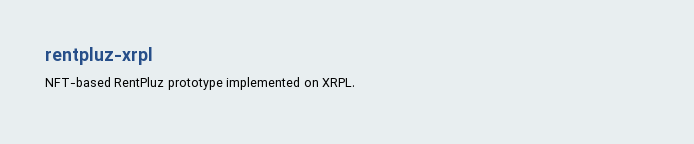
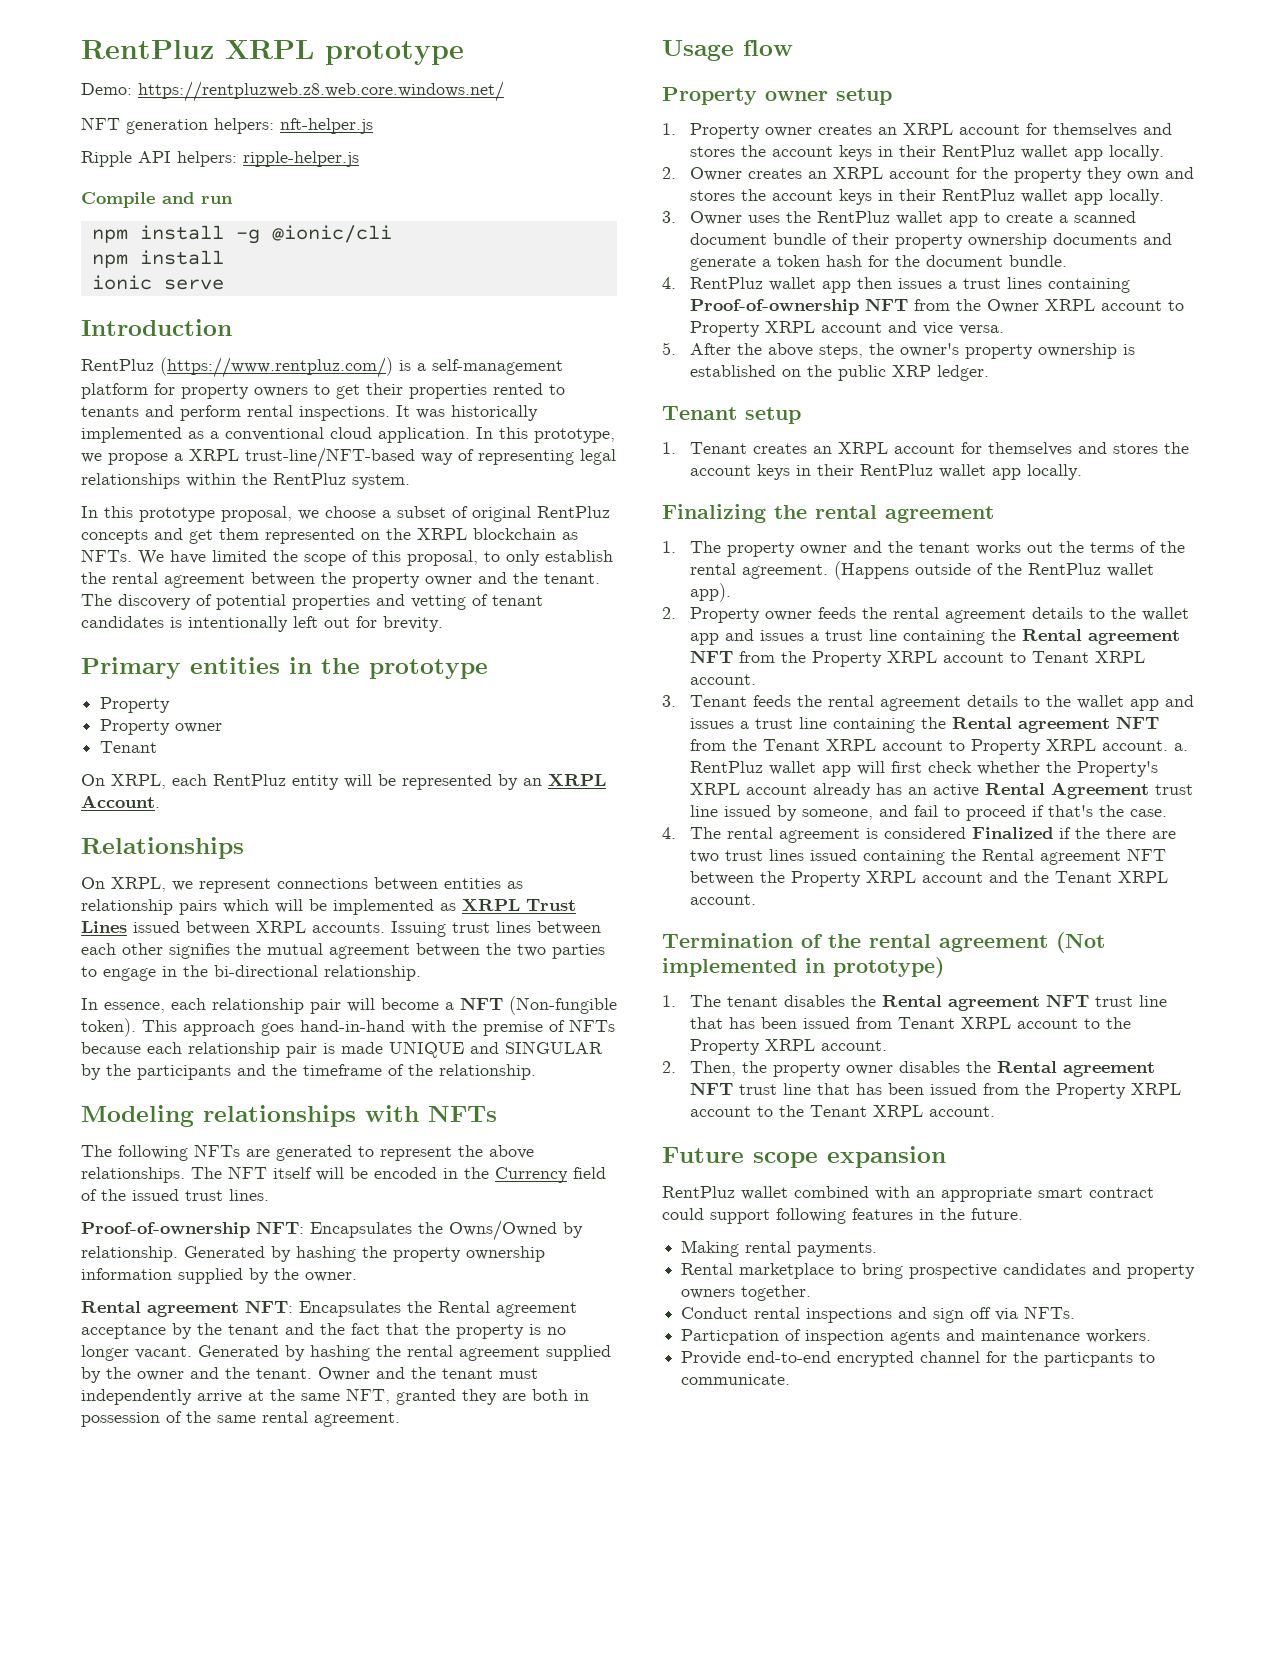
- rentpluz-xrpl
- NFT-based RentPluz prototype implemented on XRPL.
+ RentPluz XRPL prototype
+ Demo: https://rentpluzweb.z8.web.core.windows.net/
+ NFT generation helpers: nft-helper.js
+ Ripple API helpers: ripple-helper.js
+ Compile and run
+ npm install -g @ionic/cli
+ npm install
+ ionic serve
+ Introduction
+ RentPluz (https://www.rentpluz.com/) is a self-management platform for property owners to get their properties rented to tenants and perform rental inspections. It was historically implemented as a conventional cloud application. In this prototype, we propose a XRPL trust-line/NFT-based way of representing legal relationships within the RentPluz system.
+ In this prototype proposal, we choose a subset of original RentPluz concepts and get them represented on the XRPL blockchain as NFTs. We have limited the scope of this proposal, to only establish the rental agreement between the property owner and the tenant. The discovery of potential properties and vetting of tenant candidates is intentionally left out for brevity.
+ Primary entities in the prototype
+ Property
+ Property owner
+ Tenant
+ On XRPL, each RentPluz entity will be represented by an XRPL Account.
+ Relationships
+ On XRPL, we represent connections between entities as relationship pairs which will be implemented as XRPL Trust Lines issued between XRPL accounts. Issuing trust lines between each other signifies the mutual agreement between the two parties to engage in the bi-directional relationship.
+ In essence, each relationship pair will become a NFT (Non-fungible token). This approach goes hand-in-hand with the premise of NFTs because each relationship pair is made UNIQUE and SINGULAR by the participants and the timeframe of the relationship.
+ Modeling relationships with NFTs
+ The following NFTs are generated to represent the above relationships. The NFT itself will be encoded in the Currency field of the issued trust lines.
+ Proof-of-ownership NFT: Encapsulates the Owns/Owned by relationship. Generated by hashing the property ownership information supplied by the owner.
+ Rental agreement NFT: Encapsulates the Rental agreement acceptance by the tenant and the fact that the property is no longer vacant. Generated by hashing the rental agreement supplied by the owner and the tenant. Owner and the tenant must independently arrive at the same NFT, granted they are both in possession of the same rental agreement.
+ Usage flow
+ Property owner setup
+ 1. Property owner creates an XRPL account for themselves and stores the account keys in their RentPluz wallet app locally.
+ 2. Owner creates an XRPL account for the property they own and stores the account keys in their RentPluz wallet app locally.
+ 3. Owner uses the RentPluz wallet app to create a scanned document bundle of their property ownership documents and generate a token hash for the document bundle.
+ 4. RentPluz wallet app then issues a trust lines containing Proof-of-ownership NFT from the Owner XRPL account to Property XRPL account and vice versa.
+ 5. After the above steps, the owner's property ownership is established on the public XRP ledger.
+ Tenant setup
+ 1. Tenant creates an XRPL account for themselves and stores the account keys in their RentPluz wallet app locally.
+ Finalizing the rental agreement
+ 1. The property owner and the tenant works out the terms of the rental agreement. (Happens outside of the RentPluz wallet app).
+ 2. Property owner feeds the rental agreement details to the wallet app and issues a trust line containing the Rental agreement NFT from the Property XRPL account to Tenant XRPL account.
+ 3. Tenant feeds the rental agreement details to the wallet app and issues a trust line containing the Rental agreement NFT from the Tenant XRPL account to Property XRPL account. a. RentPluz wallet app will first check whether the Property's XRPL account already has an active Rental Agreement trust line issued by someone, and fail to proceed if that's the case.
+ 4. The rental agreement is considered Finalized if the there are two trust lines issued containing the Rental agreement NFT between the Property XRPL account and the Tenant XRPL account.
+ Termination of the rental agreement (Not implemented in prototype)
+ 1. The tenant disables the Rental agreement NFT trust line that has been issued from Tenant XRPL account to the Property XRPL account.
+ 2. Then, the property owner disables the Rental agreement NFT trust line that has been issued from the Property XRPL account to the Tenant XRPL account.
+ Future scope expansion
+ RentPluz wallet combined with an appropriate smart contract could support following features in the future.
+ Making rental payments.
+ Rental marketplace to bring prospective candidates and property owners together.
+ Conduct rental inspections and sign off via NFTs.
+ Particpation of inspection agents and maintenance workers.
+ Provide end-to-end encrypted channel for the particpants to communicate.

